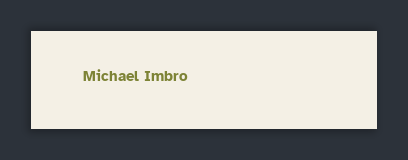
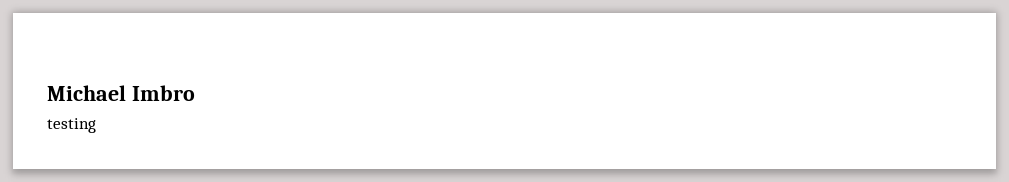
+ testing

